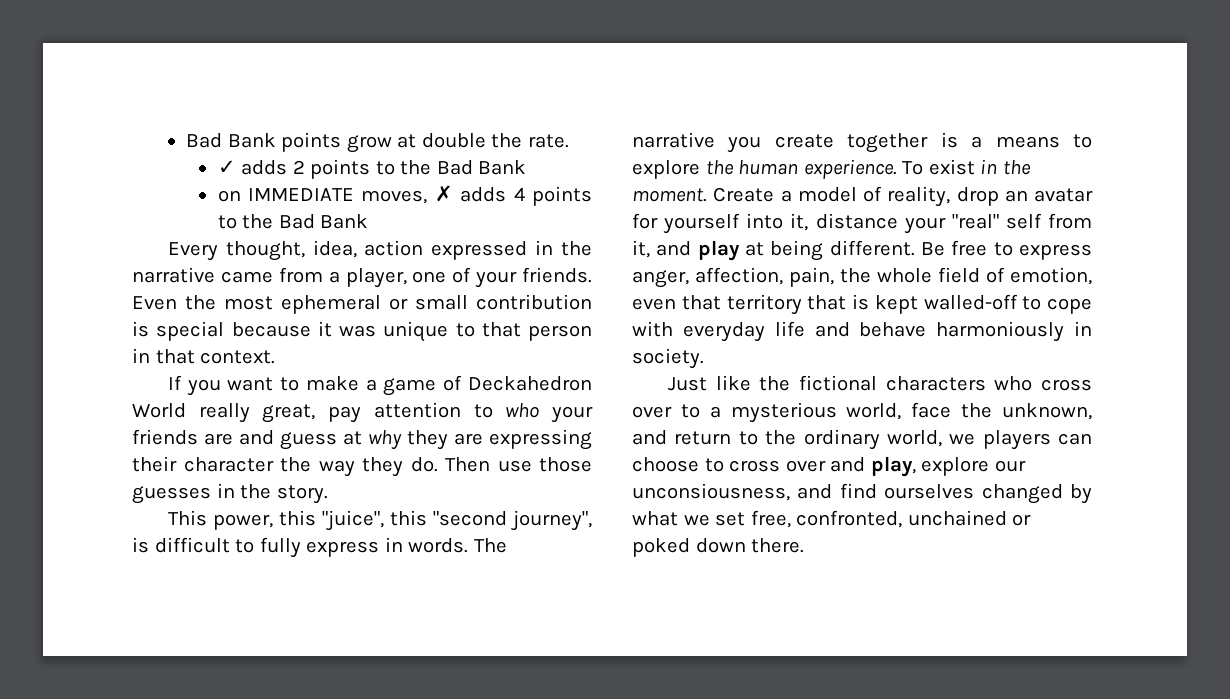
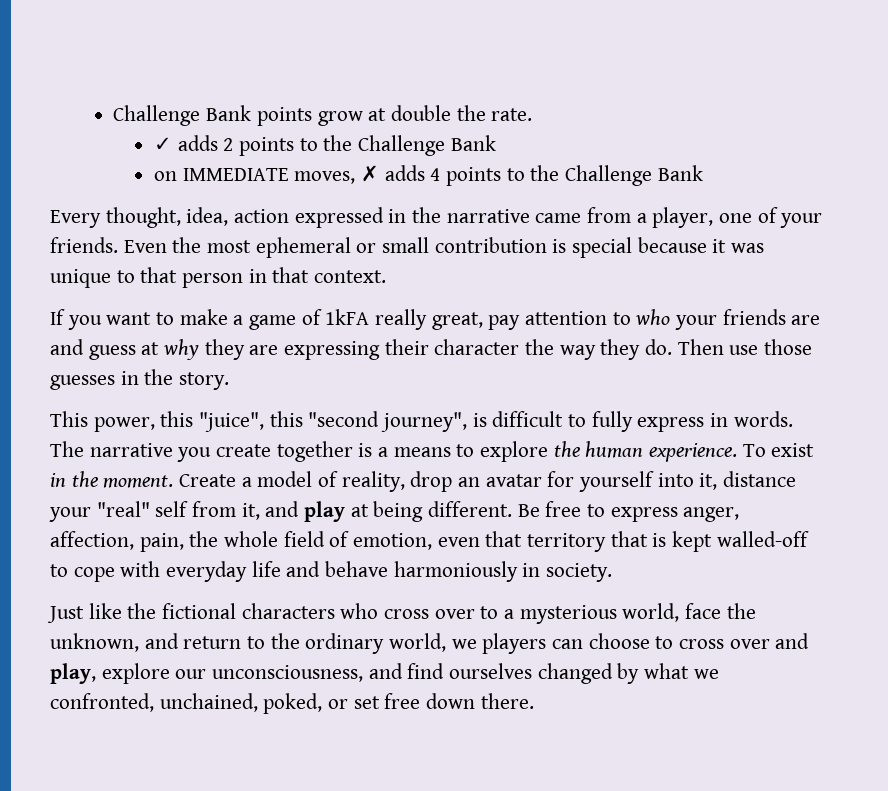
- Bad Bank points grow at double the rate.
+ Challenge Bank points grow at double the rate.
- ✓ adds 2 points to the Bad Bank
+ ✓ adds 2 points to the Challenge Bank
- on IMMEDIATE moves, ✗ adds 4 points to the Bad Bank
+ on IMMEDIATE moves, ✗ adds 4 points to the Challenge Bank
- If you want to make a game of Deckahedron World really great, pay attention to who your friends are and guess at why they are expressing their character the way they do.
+ If you want to make a game of 1kFA really great, pay attention to who your friends are and guess at why they are expressing their character the way they do.
- Just like the fictional characters who cross over to a mysterious world, face the unknown, and return to the ordinary world, we players can choose to cross over and play, explore our unconsiousness, and find ourselves changed by what we set free, confronted, unchained or poked down there.
+ Just like the fictional characters who cross over to a mysterious world, face the unknown, and return to the ordinary world, we players can choose to cross over and play, explore our unconsciousness, and find ourselves changed by what we confronted, unchained, poked, or set free down there.

